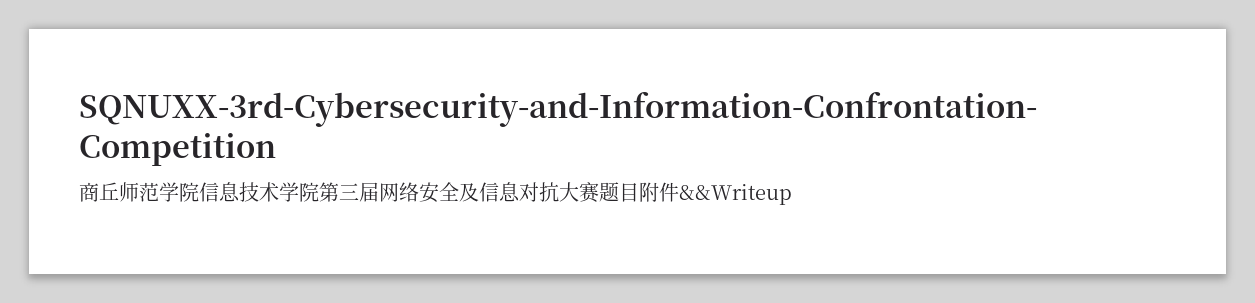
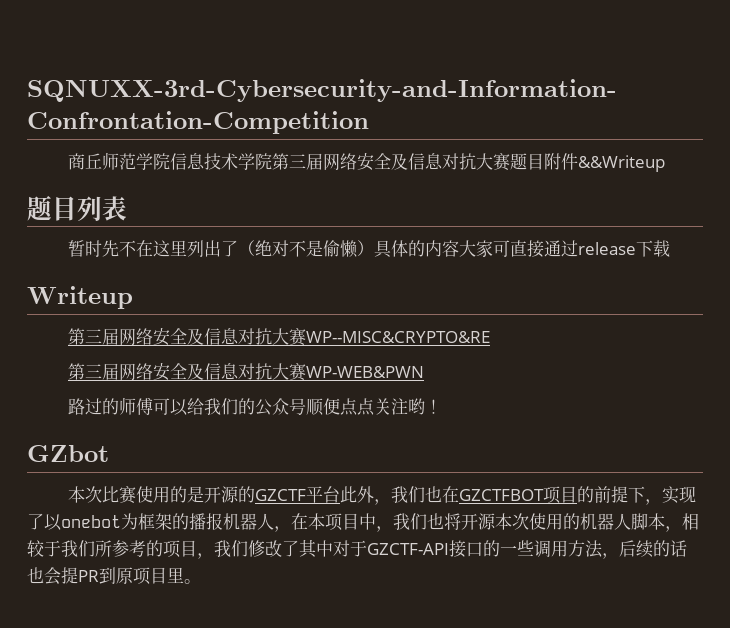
+ 题目列表
+ 暂时先不在这里列出了（绝对不是偷懒）具体的内容大家可直接通过release下载
+ Writeup
+ 第三届网络安全及信息对抗大赛WP--MISC&CRYPTO&RE
+ 第三届网络安全及信息对抗大赛WP-WEB&PWN
+ 路过的师傅可以给我们的公众号顺便点点关注哟！
+ GZbot
+ 本次比赛使用的是开源的GZCTF平台此外，我们也在GZCTFBOT项目的前提下，实现了以onebot为框架的播报机器人，在本项目中，我们也将开源本次使用的机器人脚本，相较于我们所参考的项目，我们修改了其中对于GZCTF-API接口的一些调用方法，后续的话也会提PR到原项目里。

